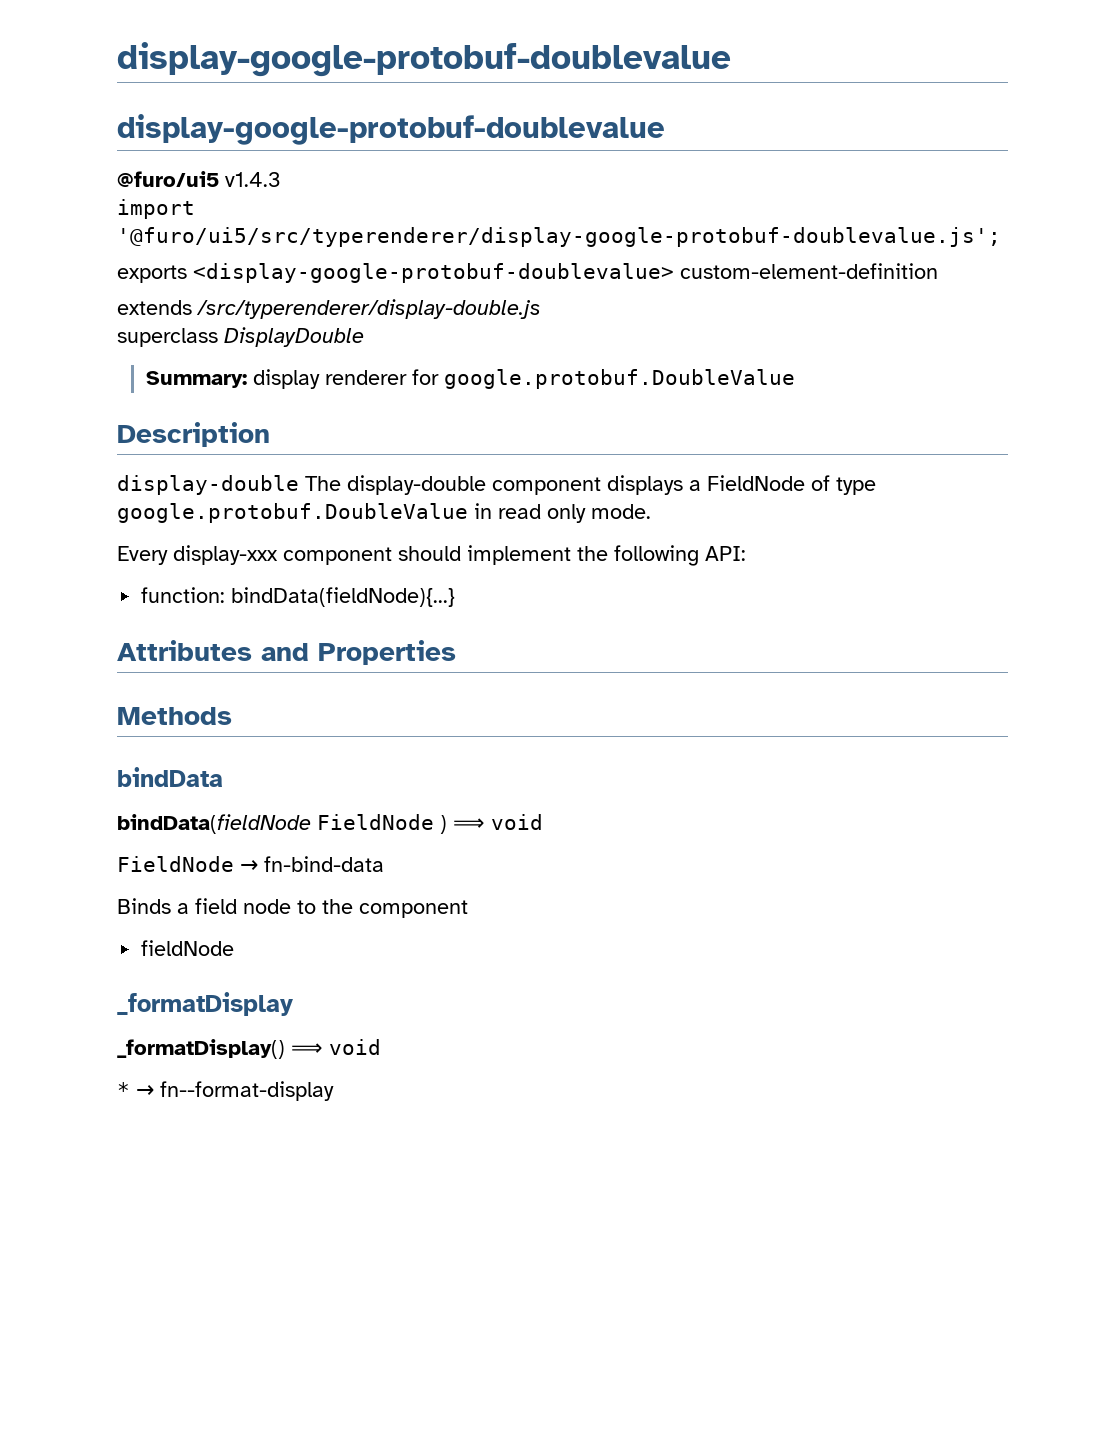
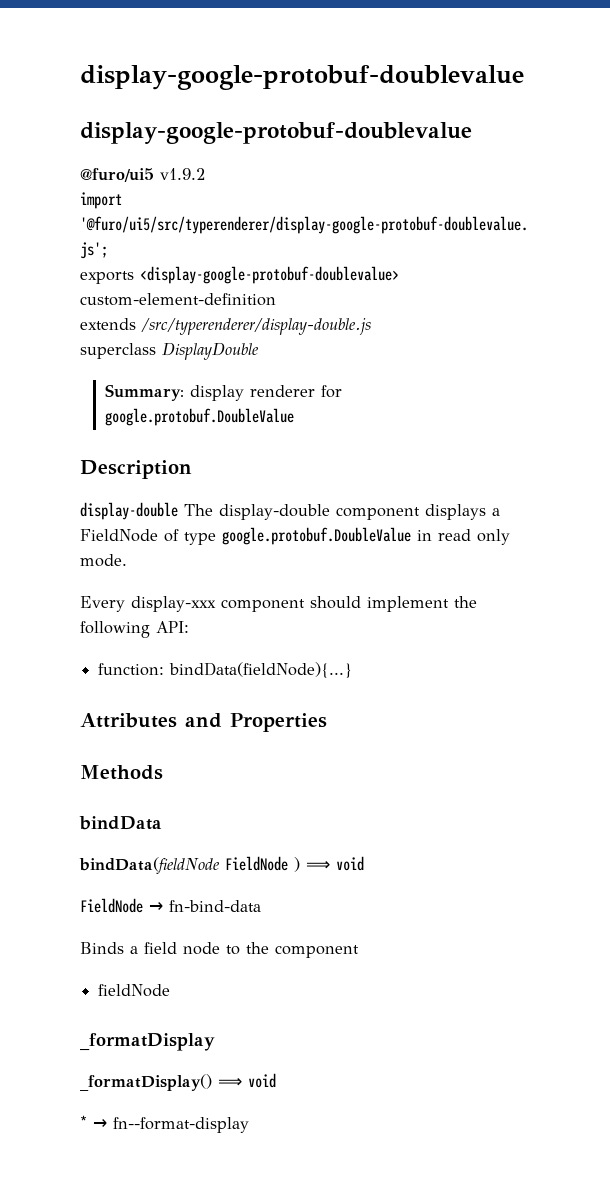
- @furo/ui5 v1.4.3
+ @furo/ui5 v1.9.2

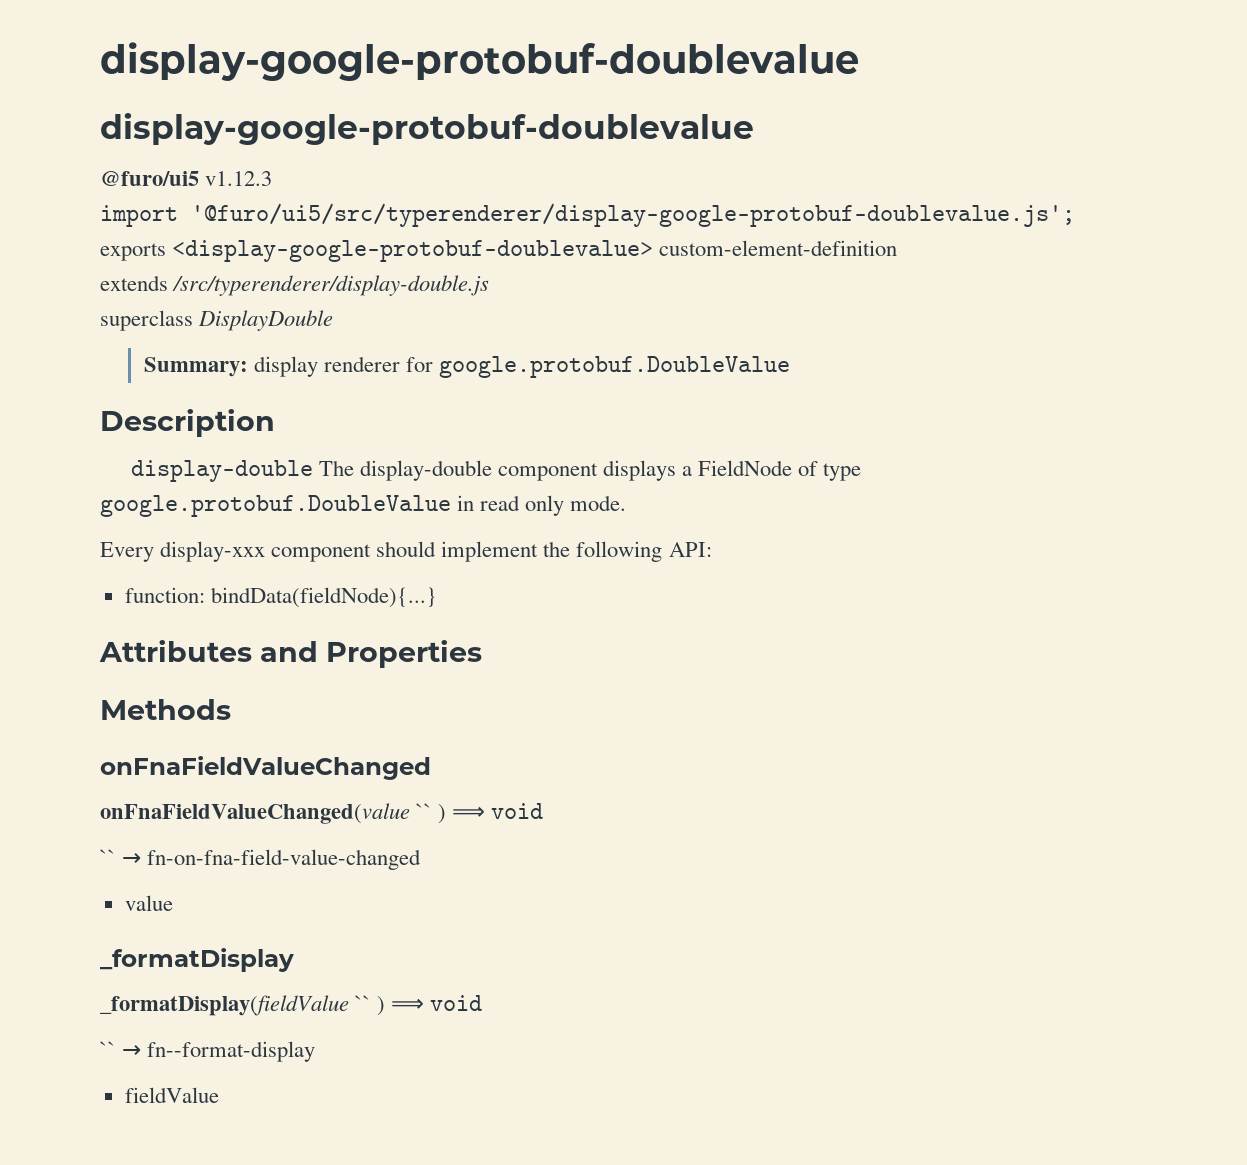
- @furo/ui5 v1.9.2
+ @furo/ui5 v1.12.3
- bindData
- bindData(fieldNode FieldNode ) ⟹ void
- FieldNode → fn-bind-data
- Binds a field node to the component
- fieldNode
+ onFnaFieldValueChanged
+ onFnaFieldValueChanged(value `` ) ⟹ void
+ `` → fn-on-fna-field-value-changed
+ value
  _formatDisplay
- _formatDisplay() ⟹ void
- * → fn--format-display
+ _formatDisplay(fieldValue `` ) ⟹ void
+ `` → fn--format-display
+ fieldValue

